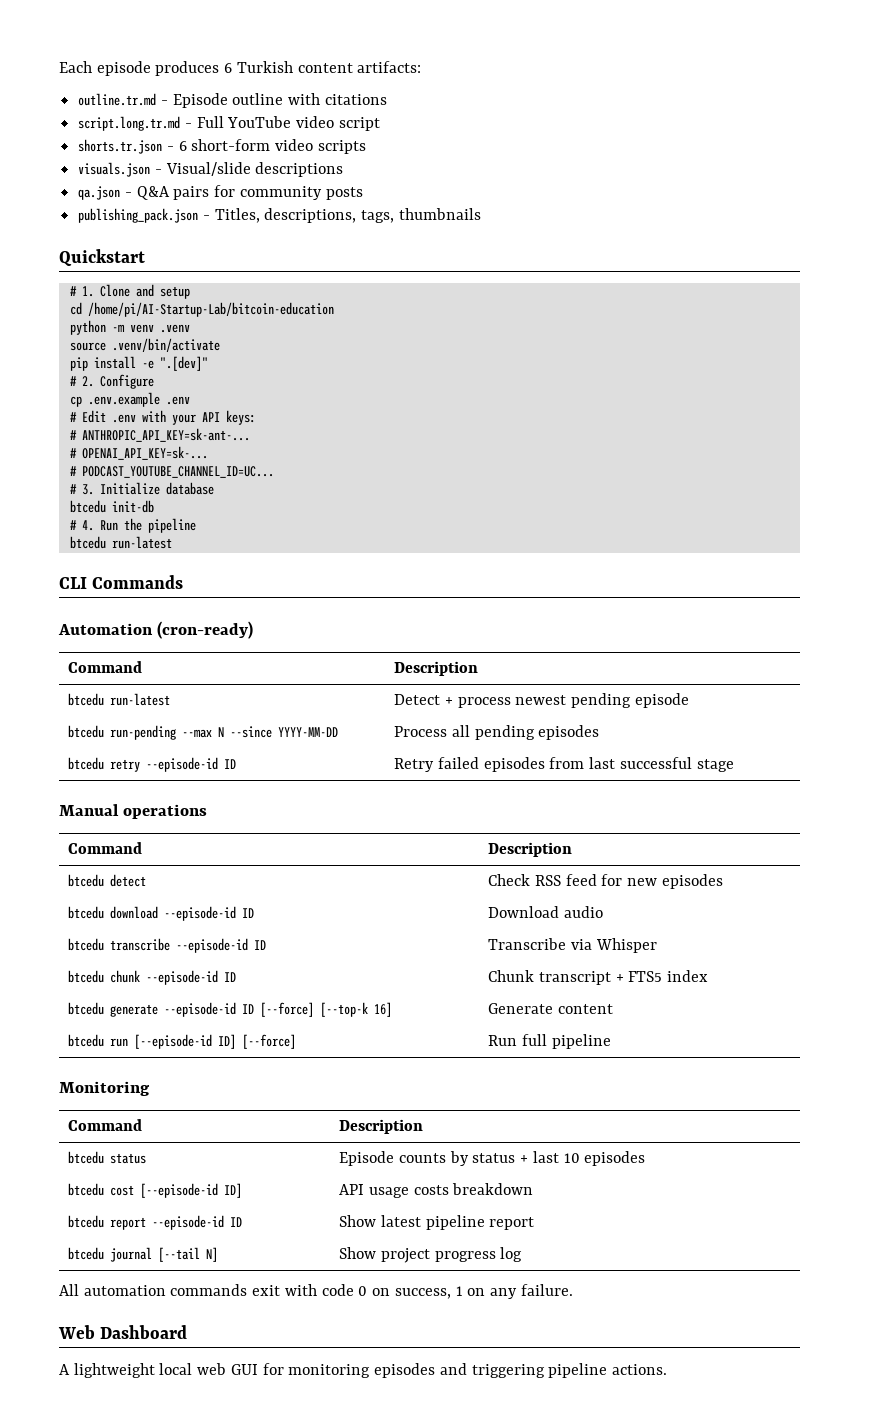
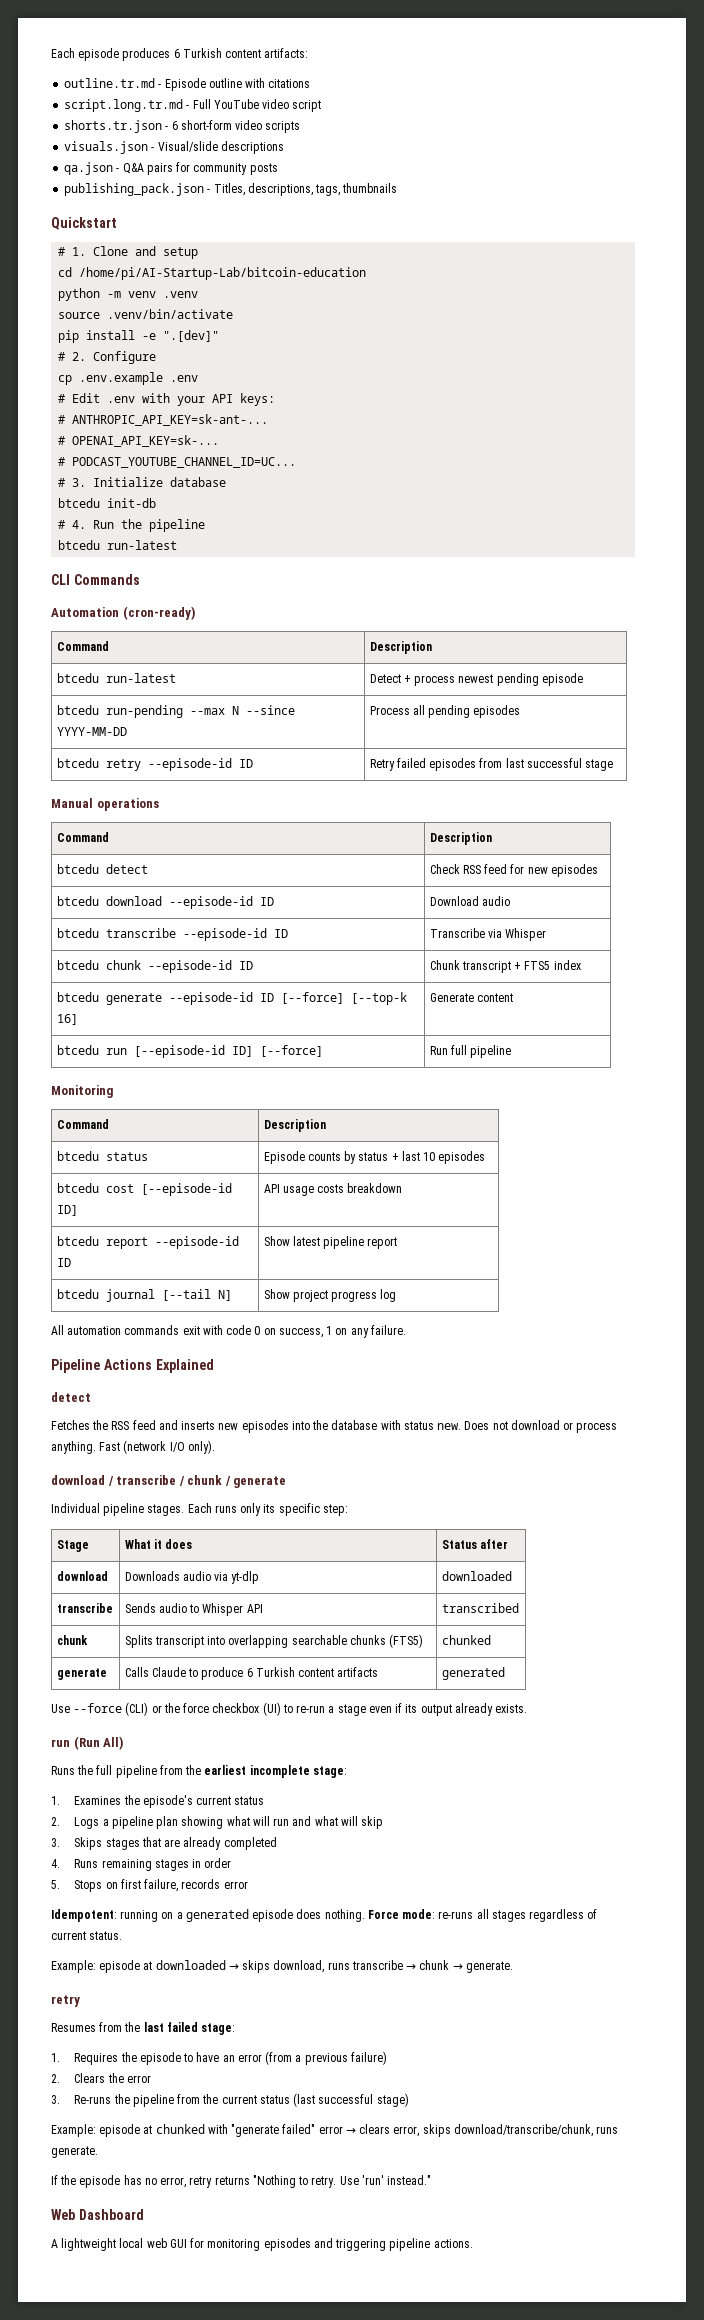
+ Pipeline Actions Explained
+ detect
+ Fetches the RSS feed and inserts new episodes into the database with status new. Does not download or process anything. Fast (network I/O only).
+ download / transcribe / chunk / generate
+ Individual pipeline stages. Each runs only its specific step:
+ Stage | What it does | Status after
+ download | Downloads audio via yt-dlp | downloaded
+ transcribe | Sends audio to Whisper API | transcribed
+ chunk | Splits transcript into overlapping searchable chunks (FTS5) | chunked
+ generate | Calls Claude to produce 6 Turkish content artifacts | generated
+ Use --force (CLI) or the force checkbox (UI) to re-run a stage even if its output already exists.
+ run (Run All)
+ Runs the full pipeline from the earliest incomplete stage:
+ 1. Examines the episode's current status
+ 2. Logs a pipeline plan showing what will run and what will skip
+ 3. Skips stages that are already completed
+ 4. Runs remaining stages in order
+ 5. Stops on first failure, records error
+ Idempotent: running on a generated episode does nothing. Force mode: re-runs all stages regardless of current status.
+ Example: episode at downloaded → skips download, runs transcribe → chunk → generate.
+ retry
+ Resumes from the last failed stage:
+ 1. Requires the episode to have an error (from a previous failure)
+ 2. Clears the error
+ 3. Re-runs the pipeline from the current status (last successful stage)
+ Example: episode at chunked with "generate failed" error → clears error, skips download/transcribe/chunk, runs generate.
+ If the episode has no error, retry returns "Nothing to retry. Use 'run' instead."

